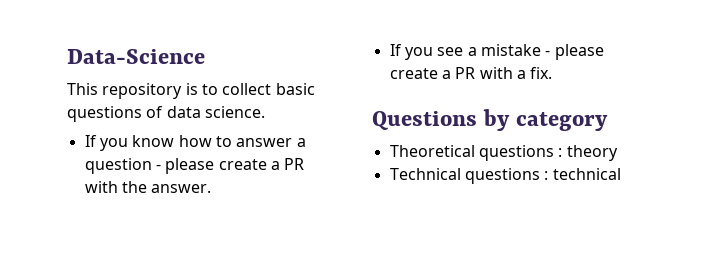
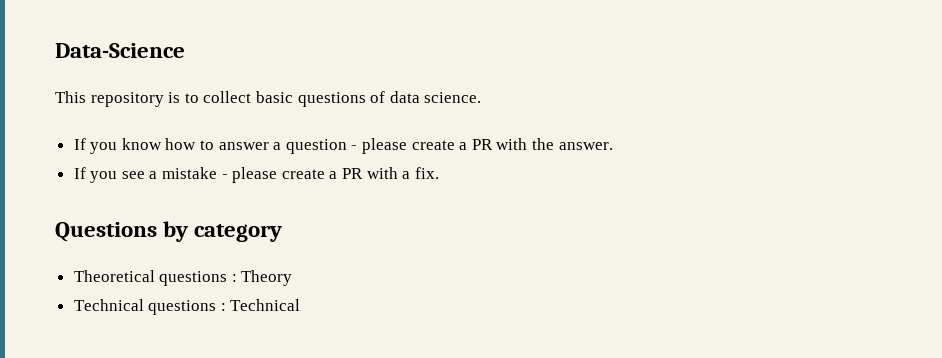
- Theoretical questions : theory
+ Theoretical questions : Theory
- Technical questions : technical
+ Technical questions : Technical

